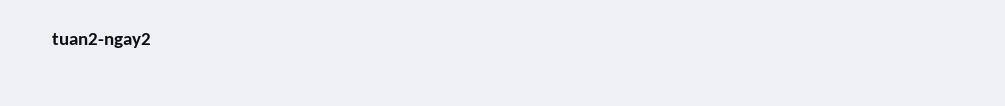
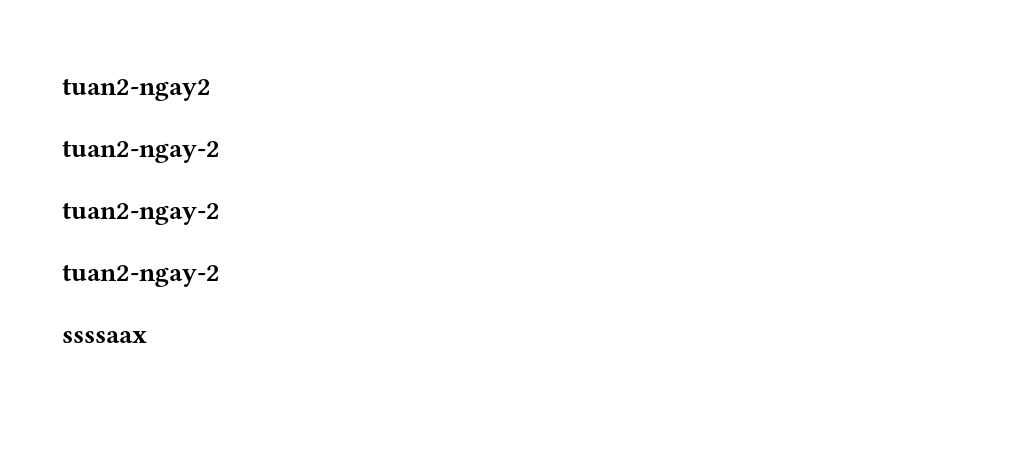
  tuan2-ngay2
+ tuan2-ngay-2
+ tuan2-ngay-2
+ tuan2-ngay-2
+ ssssaax

